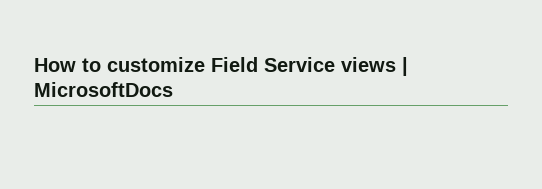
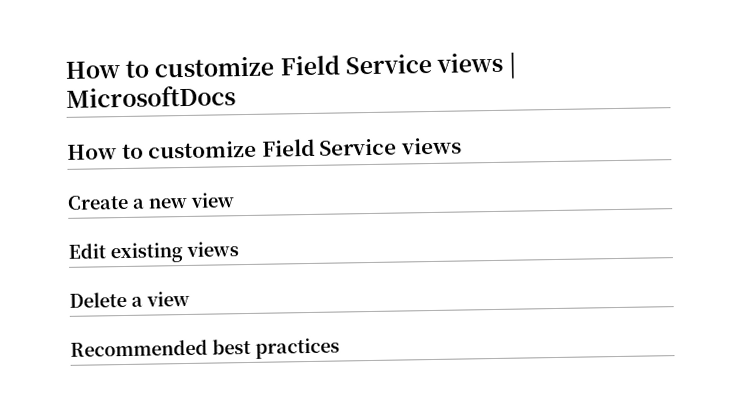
  How to customize Field Service views | MicrosoftDocs
+ How to customize Field Service views
+ Create a new view
+ Edit existing views
+ Delete a view
+ Recommended best practices

